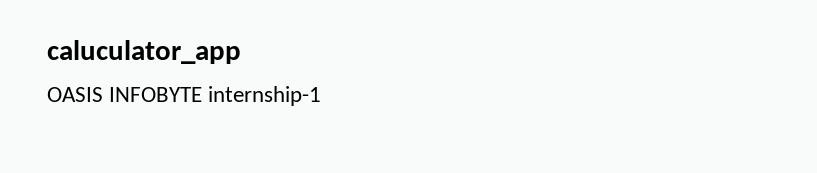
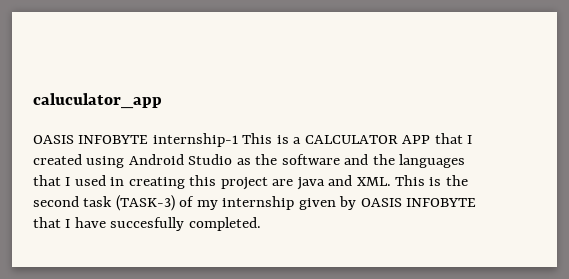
- OASIS INFOBYTE internship-1
+ OASIS INFOBYTE internship-1 This is a CALCULATOR APP that I created using Android Studio as the software and the languages that I used in creating this project are java and XML. This is the second task (TASK-3) of my internship given by OASIS INFOBYTE that I have succesfully completed.

